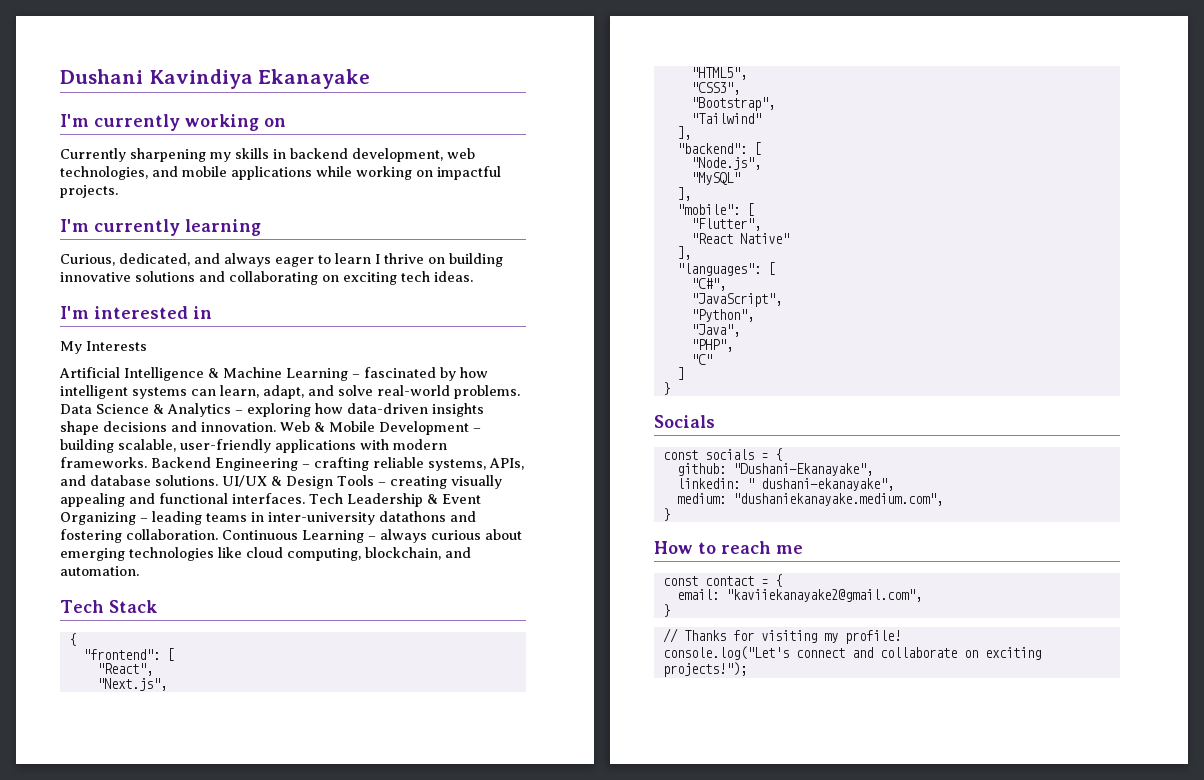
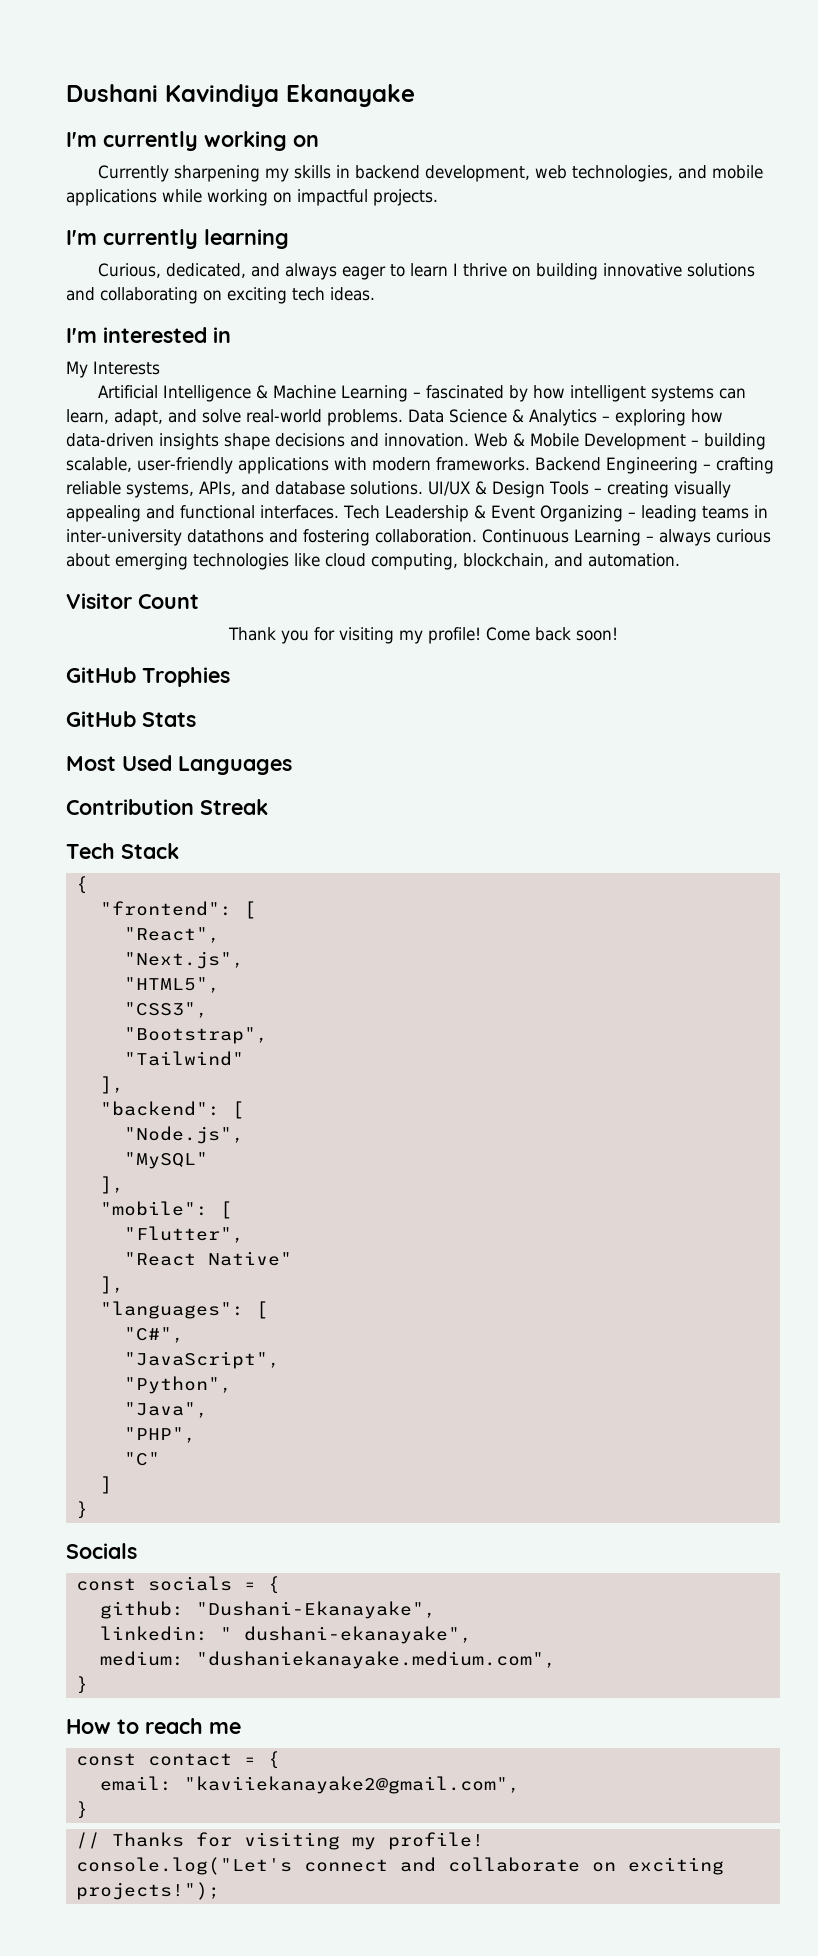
+ Visitor Count
+ Thank you for visiting my profile! Come back soon!
+ GitHub Trophies
+ GitHub Stats
+ Most Used Languages
+ Contribution Streak

